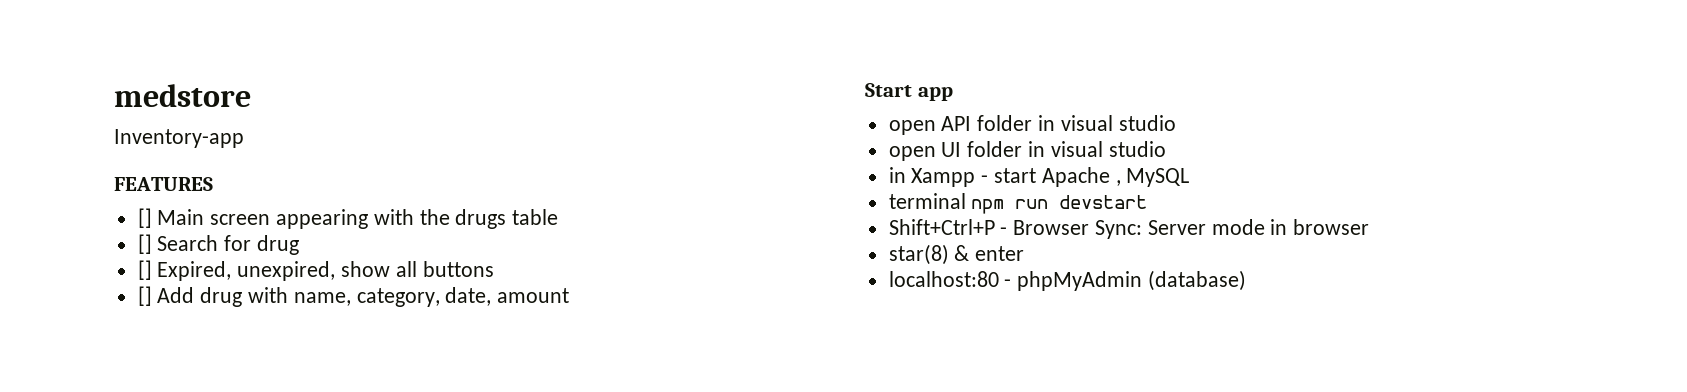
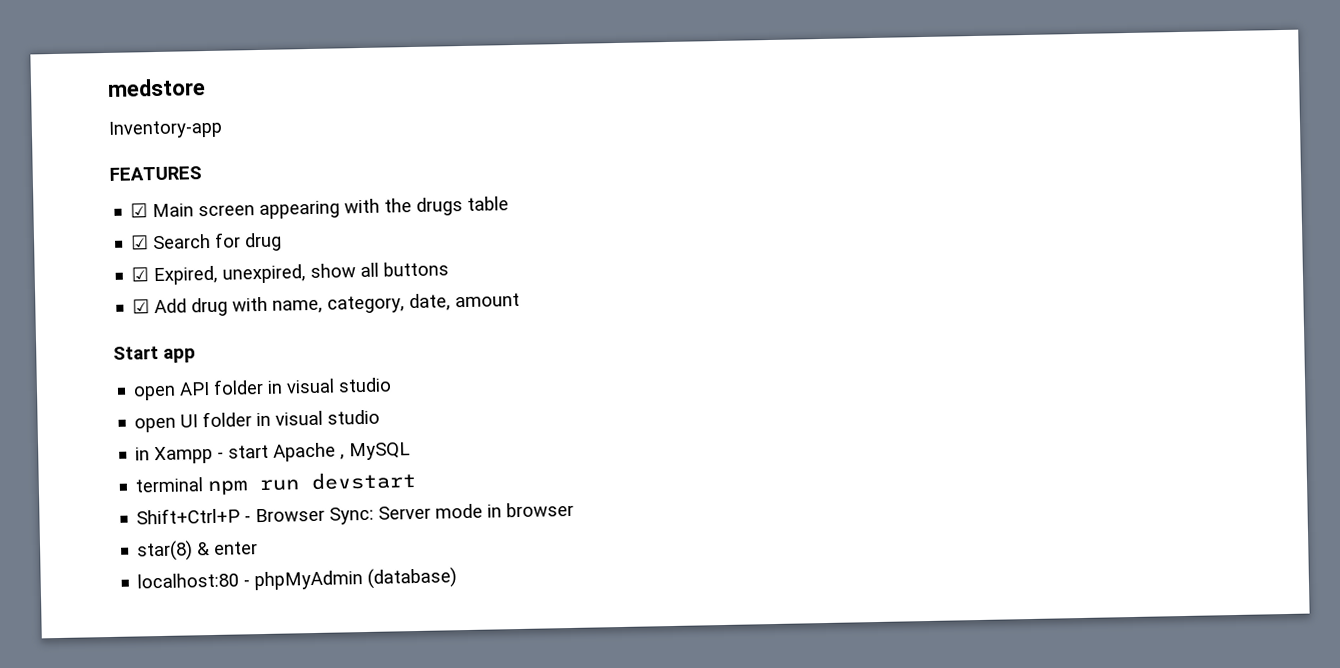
- [] Main screen appearing with the drugs table
+ ☑ Main screen appearing with the drugs table
- [] Search for drug
+ ☑ Search for drug
- [] Expired, unexpired, show all buttons
+ ☑ Expired, unexpired, show all buttons
- [] Add drug with name, category, date, amount
+ ☑ Add drug with name, category, date, amount

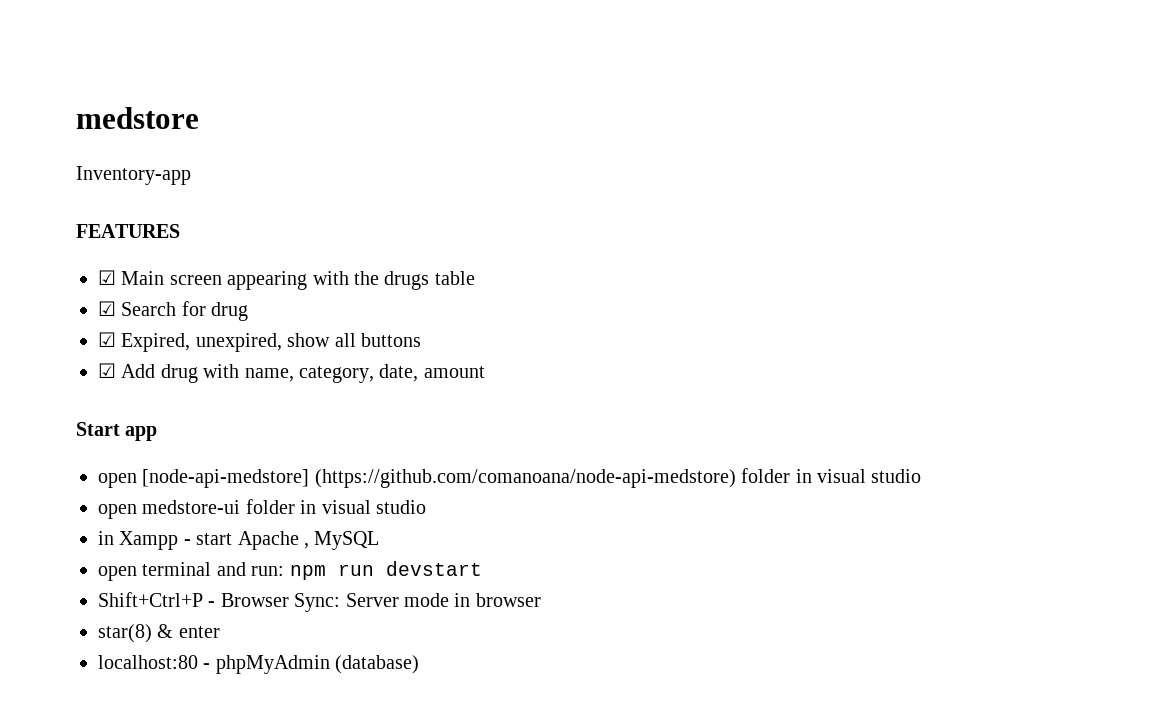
- open API folder in visual studio
+ open [node-api-medstore] (https://github.com/comanoana/node-api-medstore) folder in visual studio
- open UI folder in visual studio
+ open medstore-ui folder in visual studio
- terminal npm run devstart
+ open terminal and run: npm run devstart

